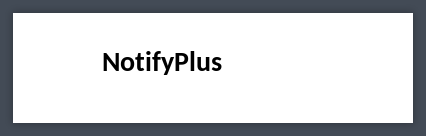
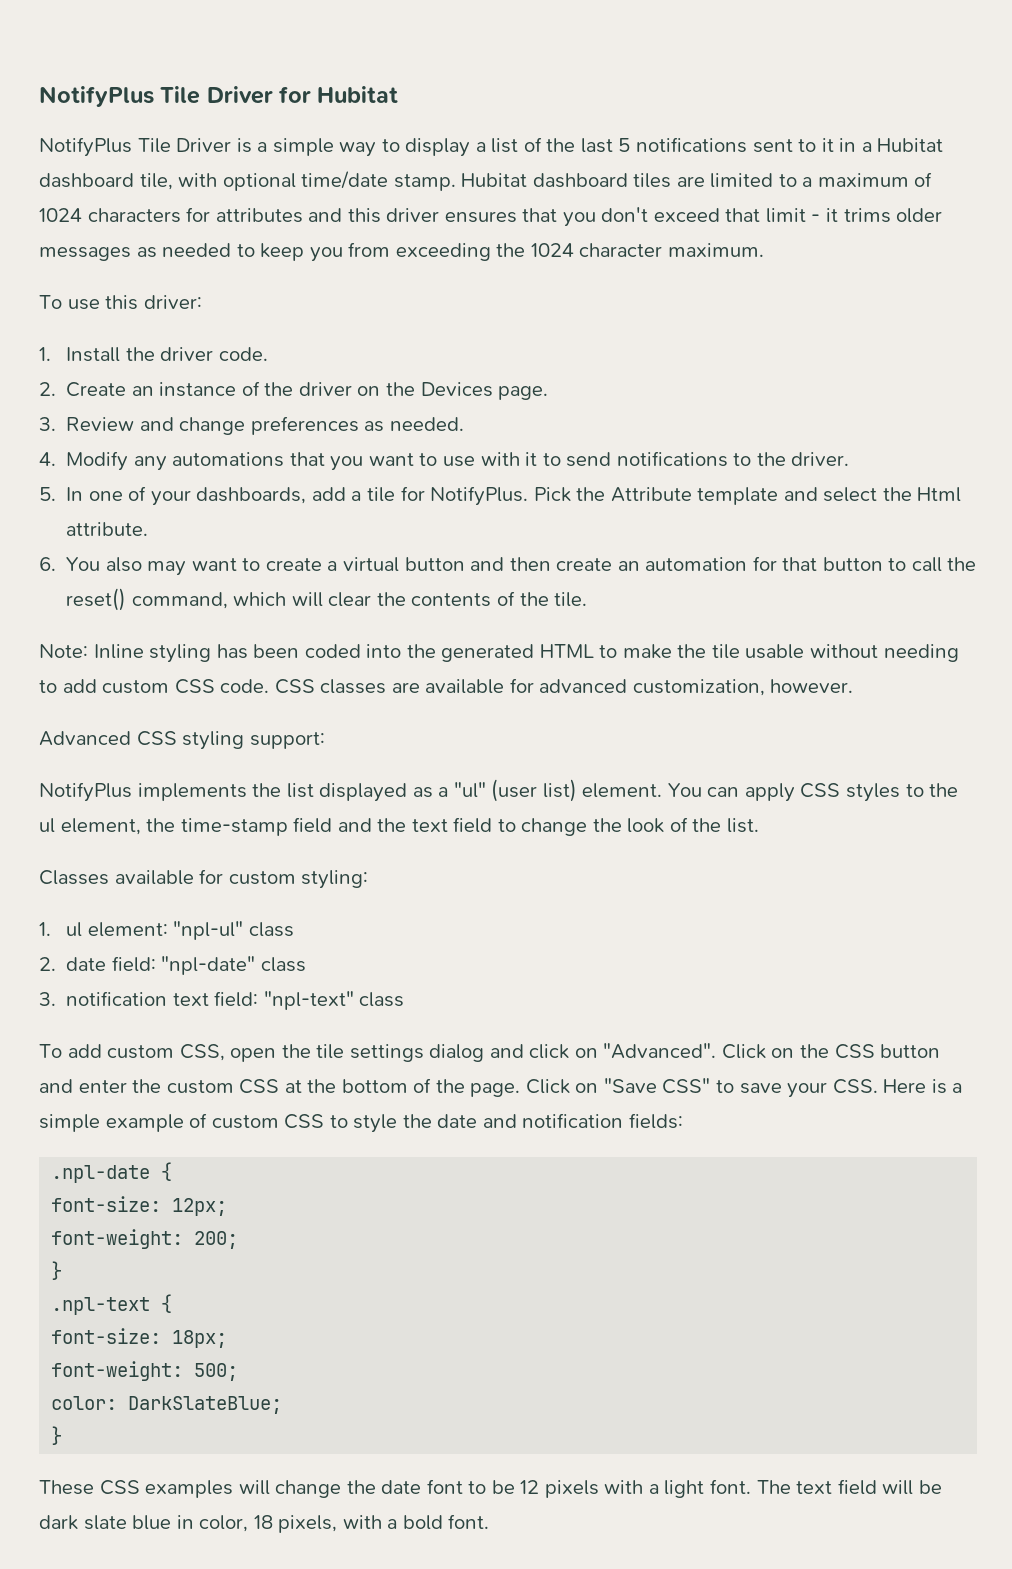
- NotifyPlus
+ NotifyPlus Tile Driver for Hubitat
+ NotifyPlus Tile Driver is a simple way to display a list of the last 5 notifications sent to it in a Hubitat dashboard tile, with optional time/date stamp. Hubitat dashboard tiles are limited to a maximum of 1024 characters for attributes and this driver ensures that you don't exceed that limit - it trims older messages as needed to keep you from exceeding the 1024 character maximum.
+ To use this driver:
+ 1. Install the driver code.
+ 2. Create an instance of the driver on the Devices page.
+ 3. Review and change preferences as needed.
+ 4. Modify any automations that you want to use with it to send notifications to the driver.
+ 5. In one of your dashboards, add a tile for NotifyPlus. Pick the Attribute template and select the Html attribute.
+ 6. You also may want to create a virtual button and then create an automation for that button to call the reset() command, which will clear the contents of the tile.
+ Note: Inline styling has been coded into the generated HTML to make the tile usable without needing to add custom CSS code. CSS classes are available for advanced customization, however.
+ Advanced CSS styling support:
+ NotifyPlus implements the list displayed as a "ul" (user list) element. You can apply CSS styles to the ul element, the time-stamp field and the text field to change the look of the list.
+ Classes available for custom styling:
+ 1. ul element: "npl-ul" class
+ 2. date field: "npl-date" class
+ 3. notification text field: "npl-text" class
+ To add custom CSS, open the tile settings dialog and click on "Advanced". Click on the CSS button and enter the custom CSS at the bottom of the page. Click on "Save CSS" to save your CSS. Here is a simple example of custom CSS to style the date and notification fields:
+ .npl-date {
+ font-size: 12px;
+ font-weight: 200;
+ }
+ .npl-text {
+ font-size: 18px;
+ font-weight: 500;
+ color: DarkSlateBlue;
+ }
+ These CSS examples will change the date font to be 12 pixels with a light font. The text field will be dark slate blue in color, 18 pixels, with a bold font.

